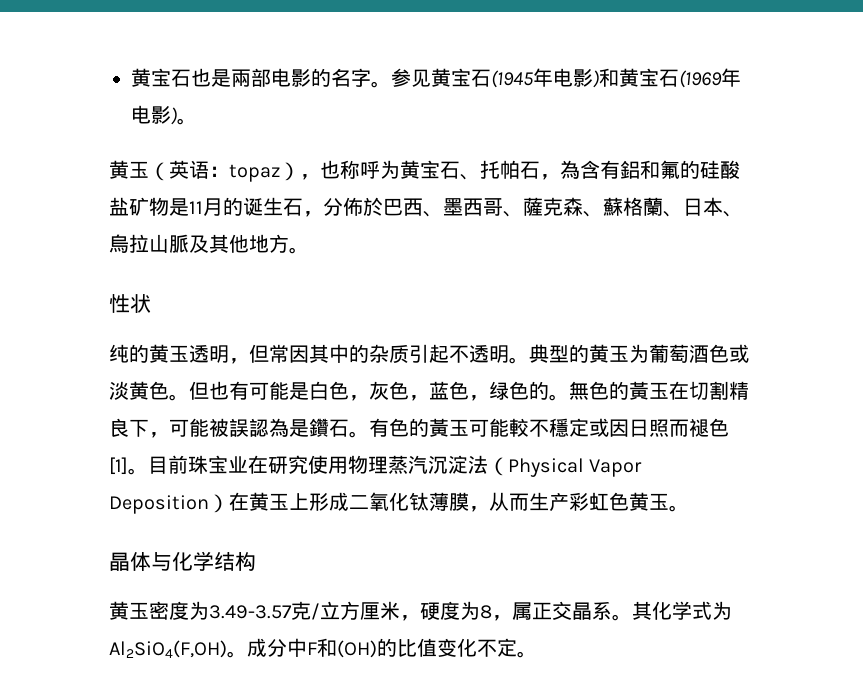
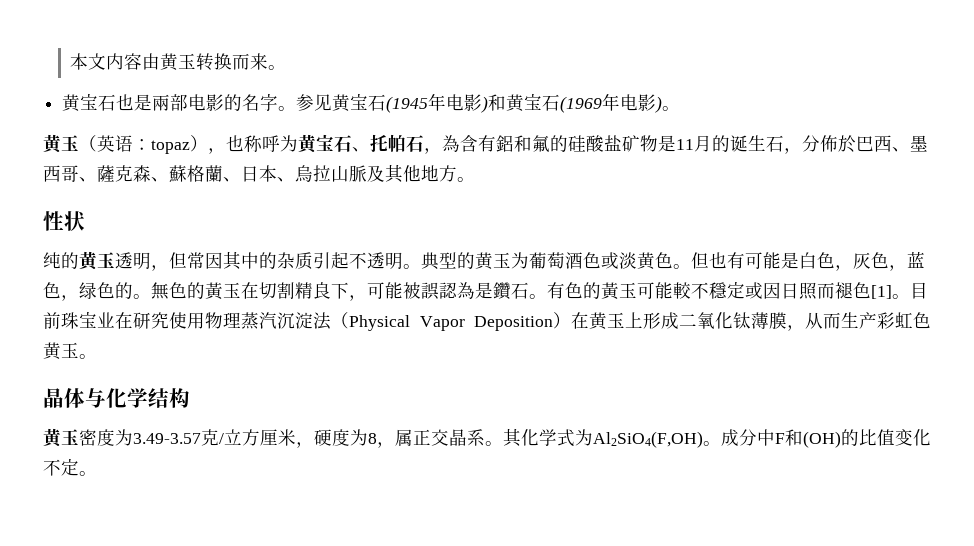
+ 本文内容由黄玉转换而来。

